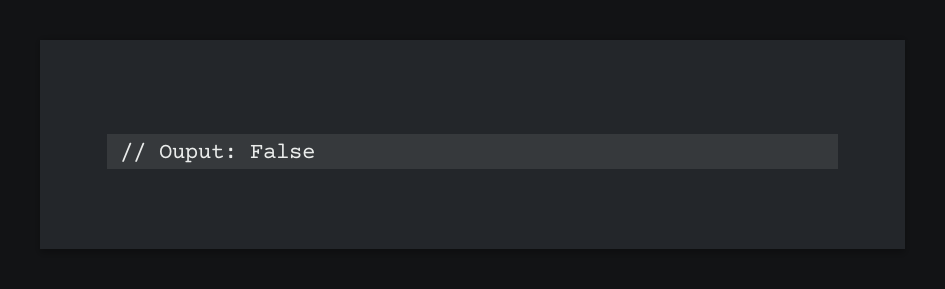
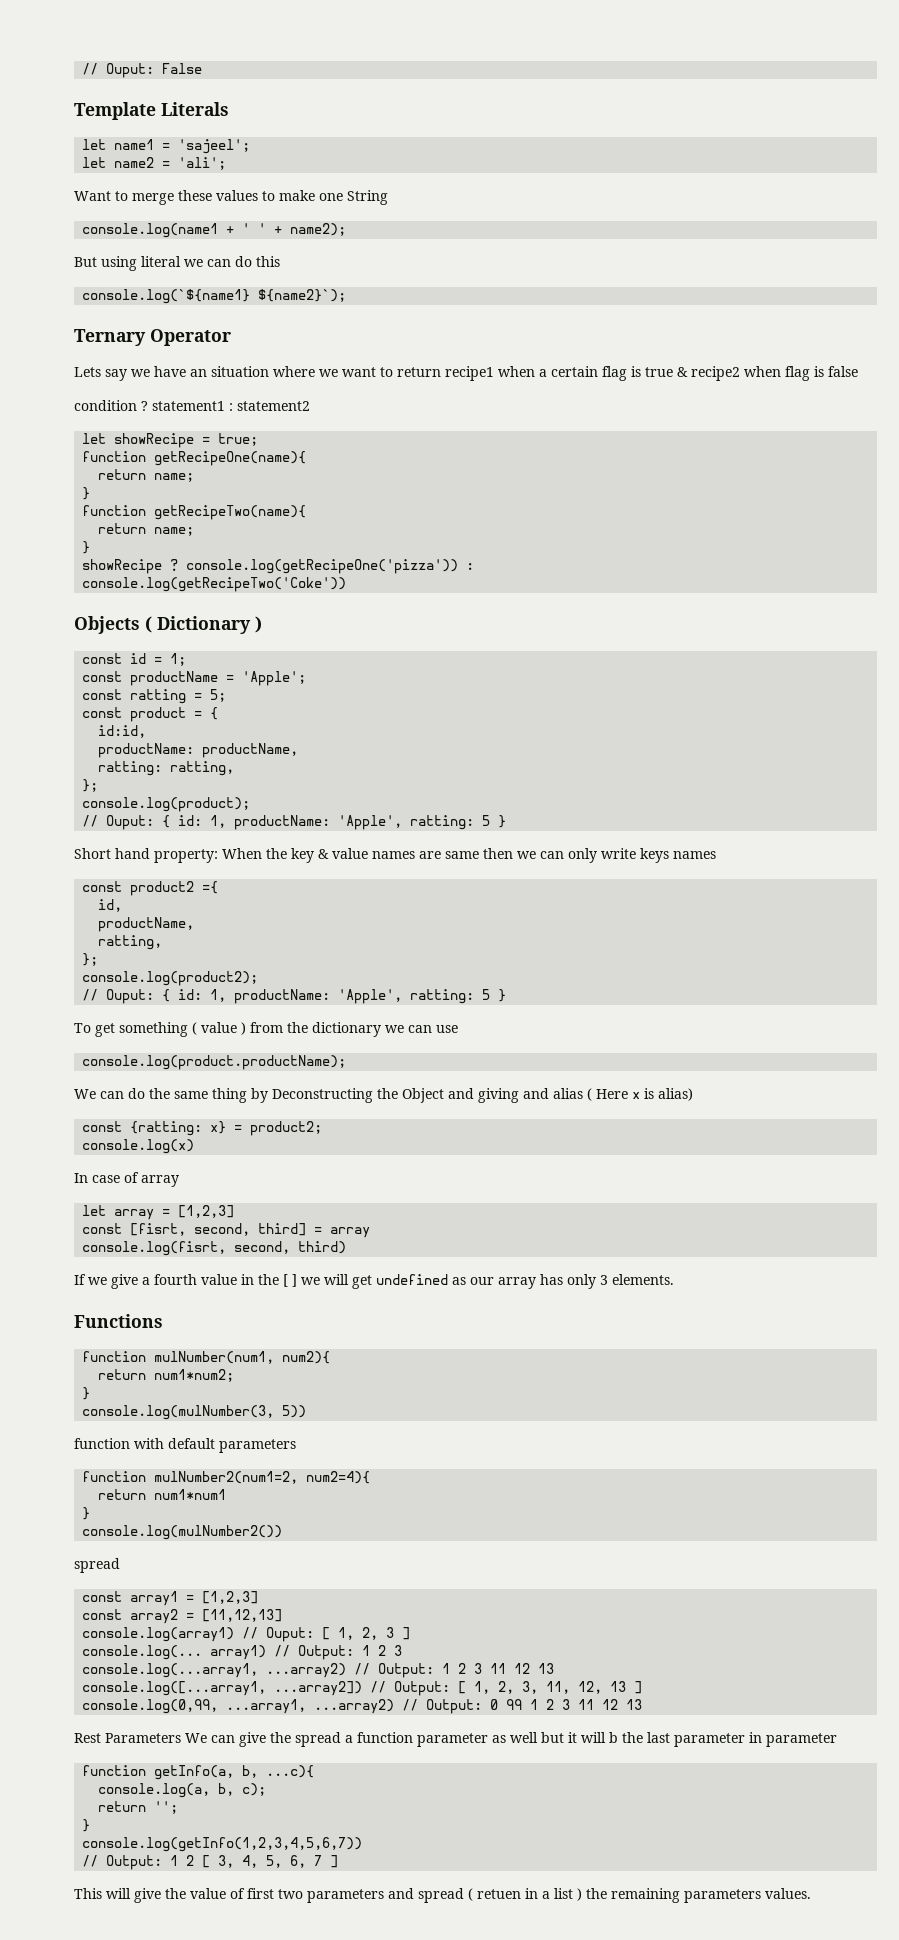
+ Template Literals
+ let name1 = 'sajeel';
+ let name2 = 'ali';
+ Want to merge these values to make one String
+ console.log(name1 + ' ' + name2);
+ But using literal we can do this
+ console.log(`${name1} ${name2}`);
+ Ternary Operator
+ Lets say we have an situation where we want to return recipe1 when a certain flag is true & recipe2 when flag is false
+ condition ? statement1 : statement2
+ let showRecipe = true;
+ function getRecipeOne(name){
+ return name;
+ }
+ function getRecipeTwo(name){
+ return name;
+ }
+ showRecipe ? console.log(getRecipeOne('pizza')) :
+ console.log(getRecipeTwo('Coke'))
+ Objects ( Dictionary )
+ const id = 1;
+ const productName = 'Apple';
+ const ratting = 5;
+ const product = {
+ id:id,
+ productName: productName,
+ ratting: ratting,
+ };
+ console.log(product);
+ // Ouput: { id: 1, productName: 'Apple', ratting: 5 }
+ Short hand property: When the key & value names are same then we can only write keys names
+ const product2 ={
+ id,
+ productName,
+ ratting,
+ };
+ console.log(product2);
+ // Ouput: { id: 1, productName: 'Apple', ratting: 5 }
+ To get something ( value ) from the dictionary we can use
+ console.log(product.productName);
+ We can do the same thing by Deconstructing the Object and giving and alias ( Here x is alias)
+ const {ratting: x} = product2;
+ console.log(x)
+ In case of array
+ let array = [1,2,3]
+ const [fisrt, second, third] = array
+ console.log(fisrt, second, third)
+ If we give a fourth value in the [ ] we will get undefined as our array has only 3 elements.
+ Functions
+ function mulNumber(num1, num2){
+ return num1*num2;
+ }
+ console.log(mulNumber(3, 5))
+ function with default parameters
+ function mulNumber2(num1=2, num2=4){
+ return num1*num1
+ }
+ console.log(mulNumber2())
+ spread
+ const array1 = [1,2,3]
+ const array2 = [11,12,13]
+ console.log(array1) // Ouput: [ 1, 2, 3 ]
+ console.log(... array1) // Output: 1 2 3
+ console.log(...array1, ...array2) // Output: 1 2 3 11 12 13
+ console.log([...array1, ...array2]) // Output: [ 1, 2, 3, 11, 12, 13 ]
+ console.log(0,99, ...array1, ...array2) // Output: 0 99 1 2 3 11 12 13
+ Rest Parameters We can give the spread a function parameter as well but it will b the last parameter in parameter
+ function getInfo(a, b, ...c){
+ console.log(a, b, c);
+ return '';
+ }
+ console.log(getInfo(1,2,3,4,5,6,7))
+ // Output: 1 2 [ 3, 4, 5, 6, 7 ]
+ This will give the value of first two parameters and spread ( retuen in a list ) the remaining parameters values.

